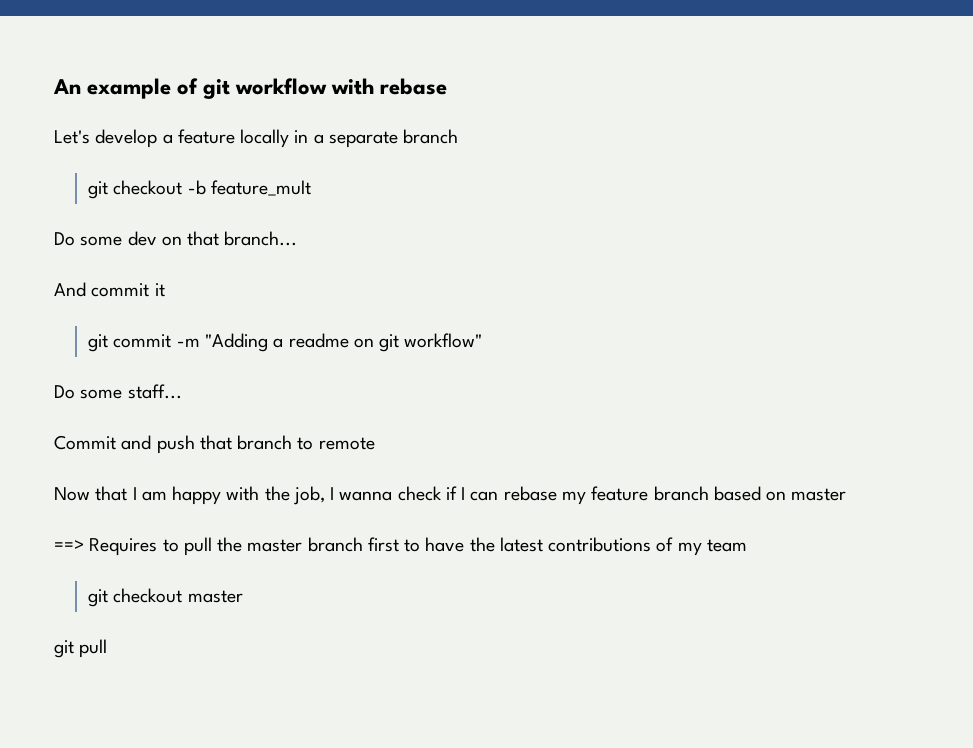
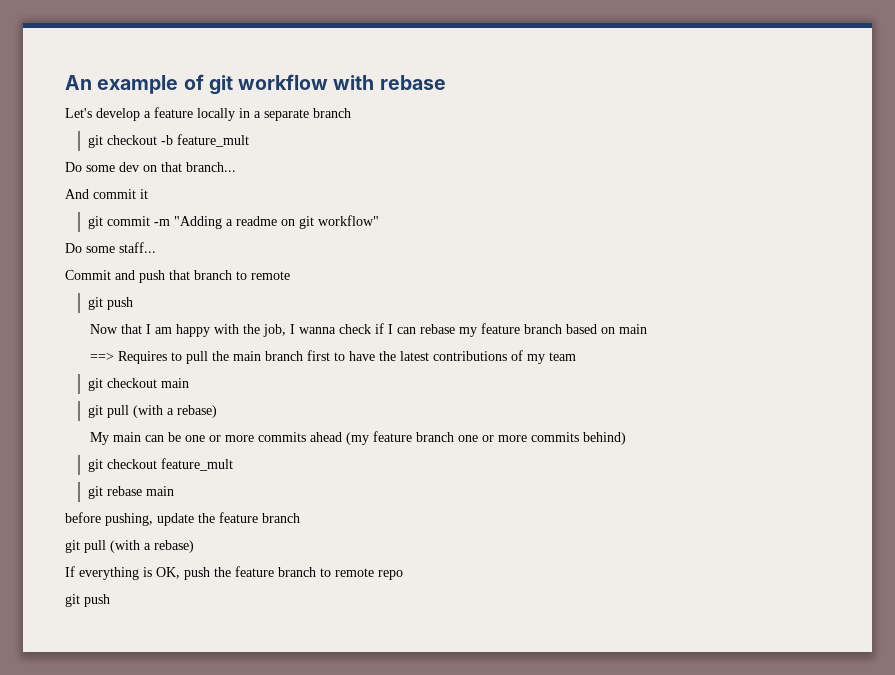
  Commit and push that branch to remote
+ git push
- Now that I am happy with the job, I wanna check if I can rebase my feature branch based on master
+ Now that I am happy with the job, I wanna check if I can rebase my feature branch based on main
- ==> Requires to pull the master branch first to have the latest contributions of my team
+ ==> Requires to pull the main branch first to have the latest contributions of my team
- git checkout master
- git pull
+ git checkout main
+ git pull (with a rebase)
+ My main can be one or more commits ahead (my feature branch one or more commits behind)
+ git checkout feature_mult
+ git rebase main
+ before pushing, update the feature branch
+ git pull (with a rebase)
+ If everything is OK, push the feature branch to remote repo
+ git push

